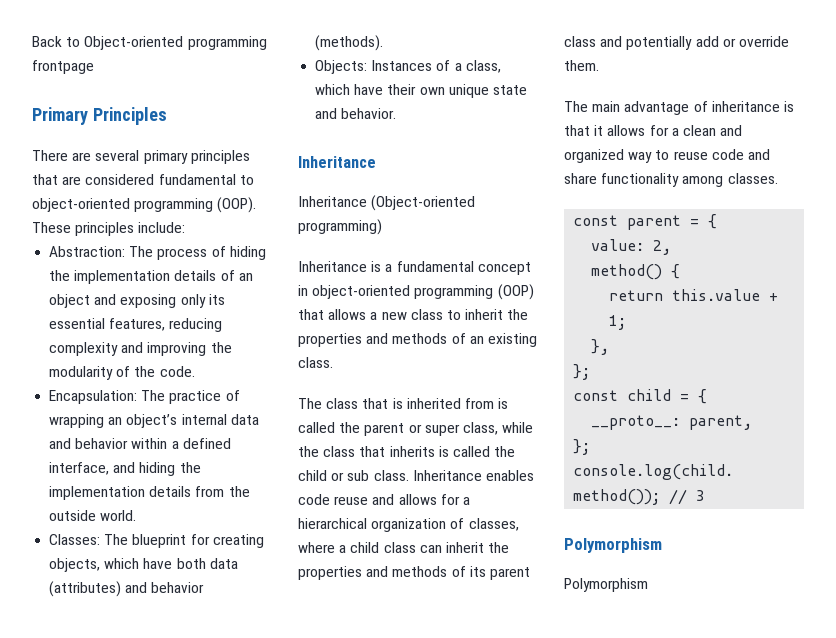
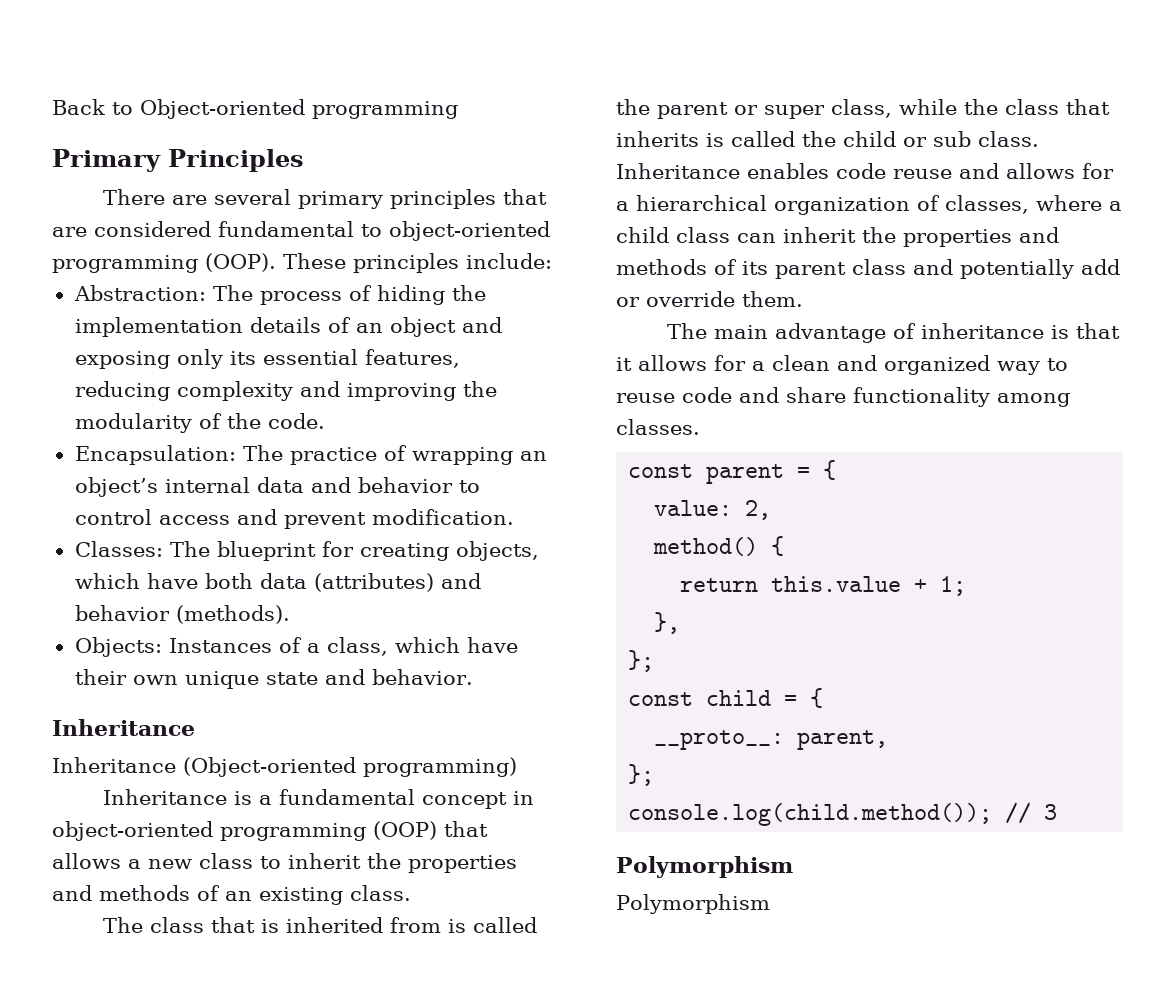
- Back to Object-oriented programming frontpage
+ Back to Object-oriented programming
- Encapsulation: The practice of wrapping an object’s internal data and behavior within a defined interface, and hiding the implementation details from the outside world.
+ Encapsulation: The practice of wrapping an object’s internal data and behavior to control access and prevent modification.

